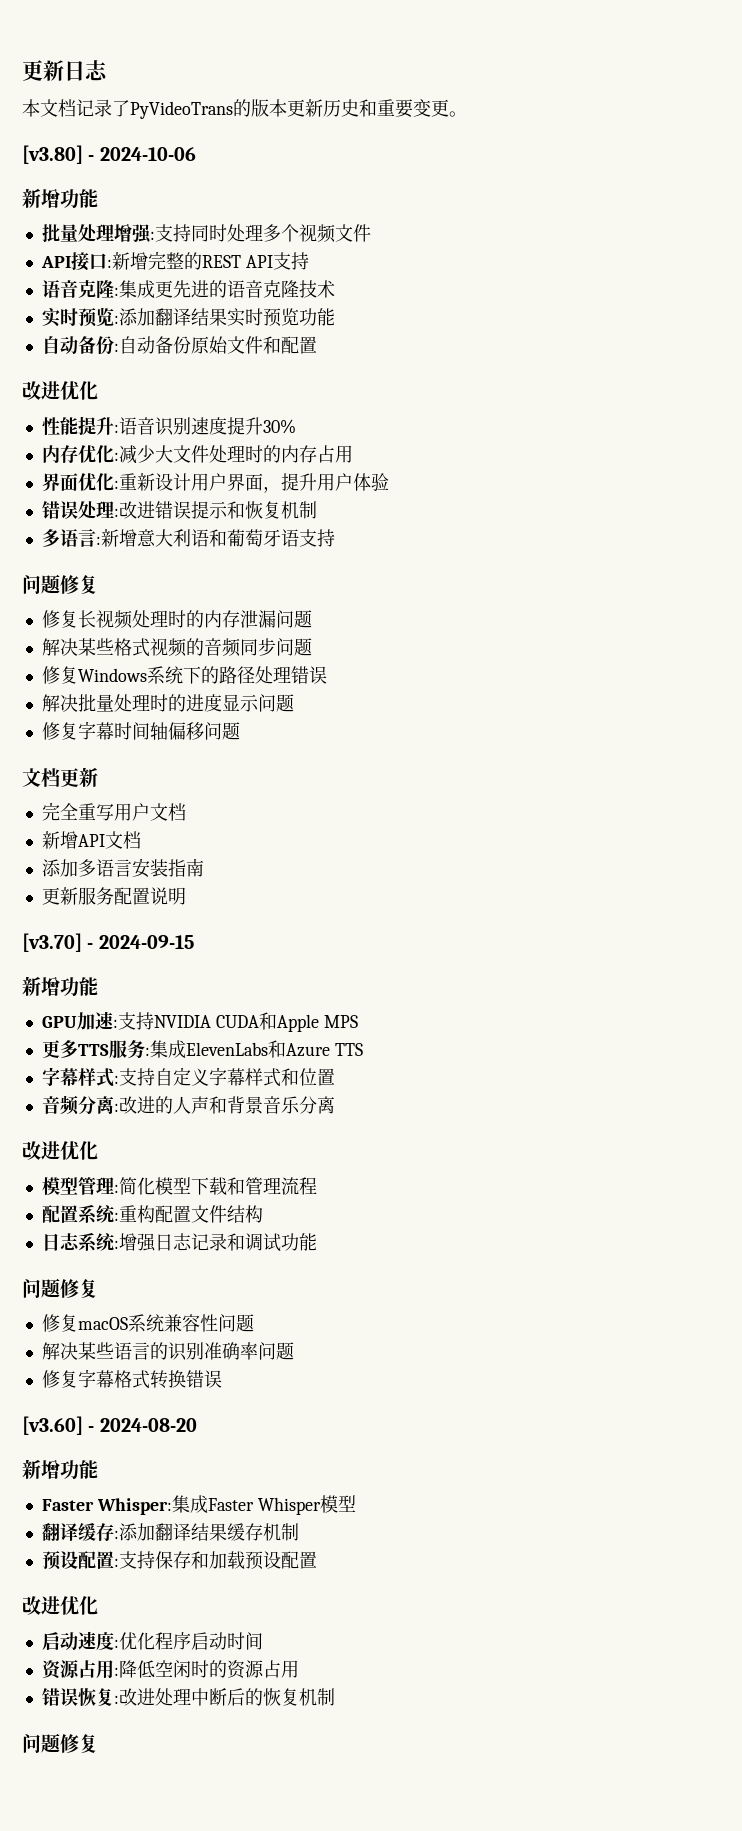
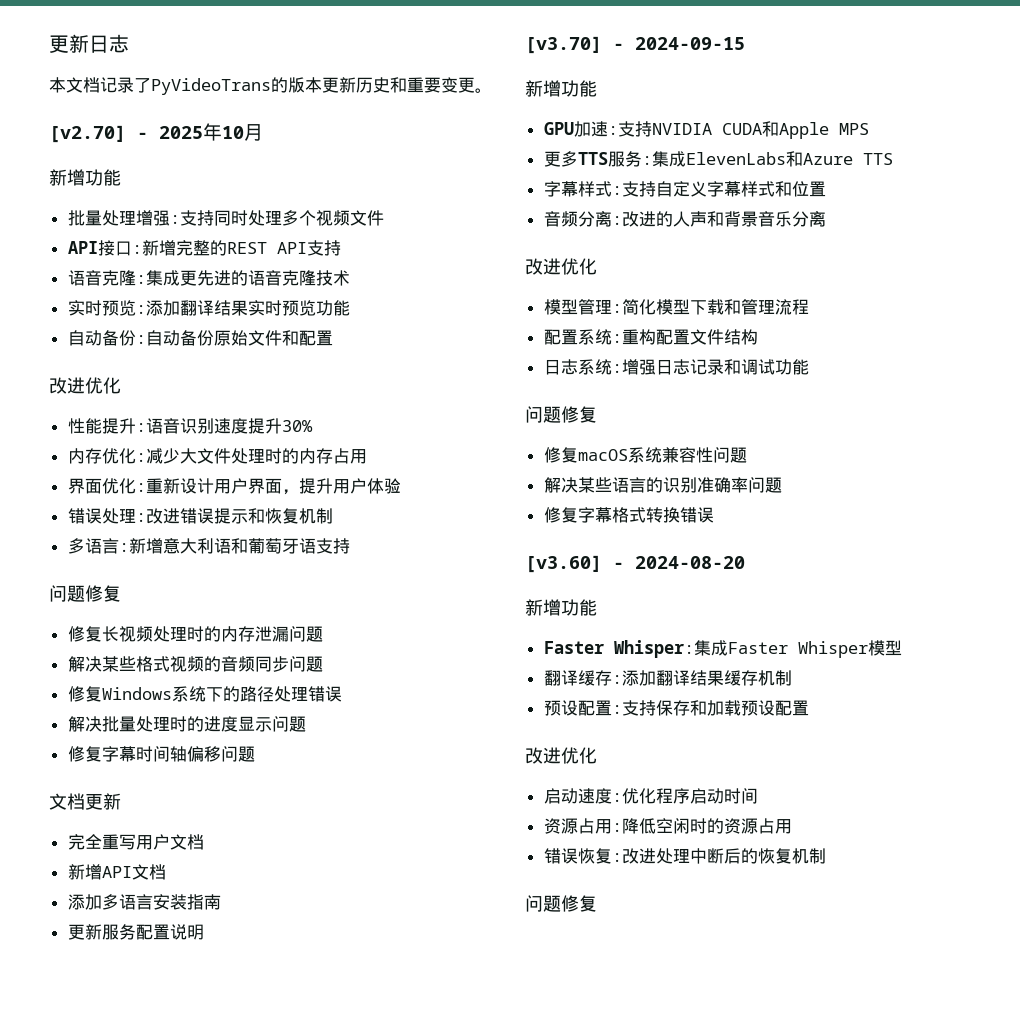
- [v3.80] - 2024-10-06
+ [v2.70] - 2025年10月

